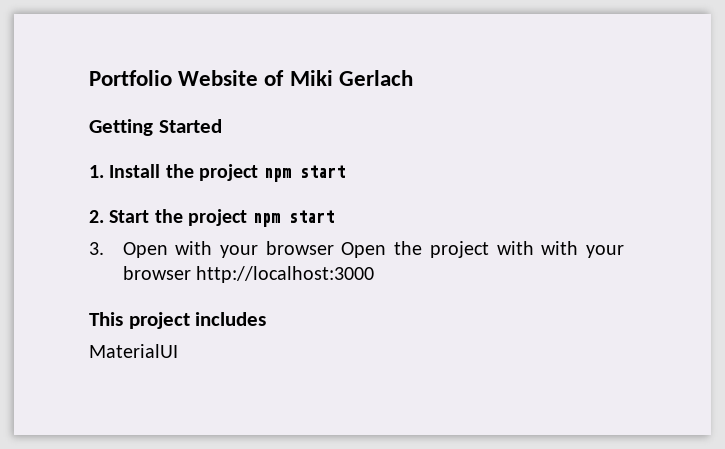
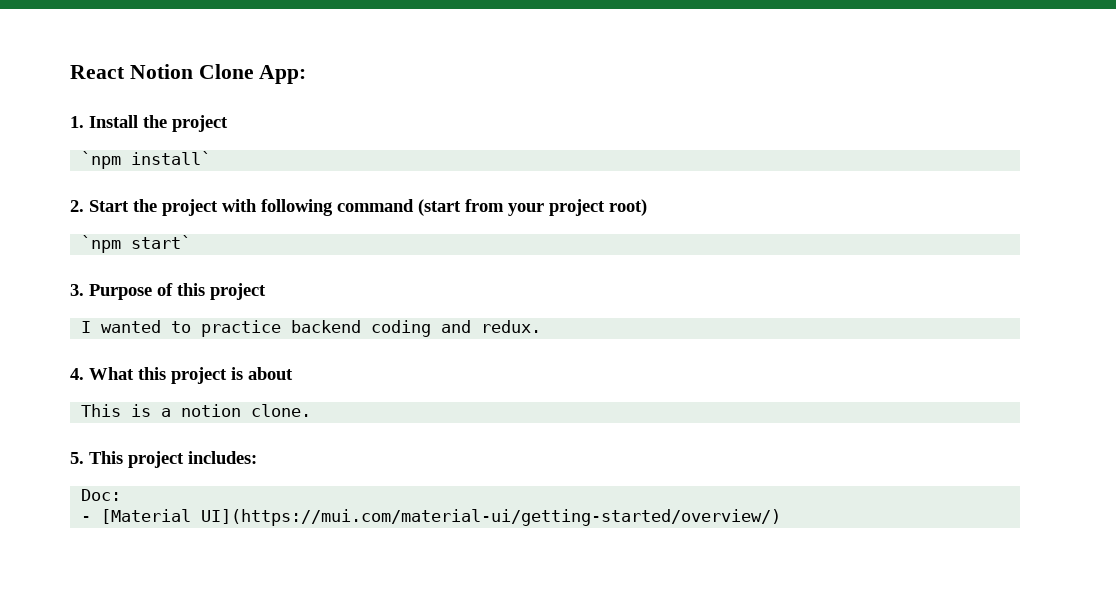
- Portfolio Website of Miki Gerlach
- Getting Started
+ React Notion Clone App:
- 1. Install the project npm start
+ 1. Install the project
+ `npm install`
- 2. Start the project npm start
- 3. Open with your browser Open the project with with your browser http://localhost:3000
- This project includes
- MaterialUI
+ 2. Start the project with following command (start from your project root)
+ `npm start`
+ 3. Purpose of this project
+ I wanted to practice backend coding and redux.
+ 4. What this project is about
+ This is a notion clone.
+ 5. This project includes:
+ Doc:
+ - [Material UI](https://mui.com/material-ui/getting-started/overview/)

